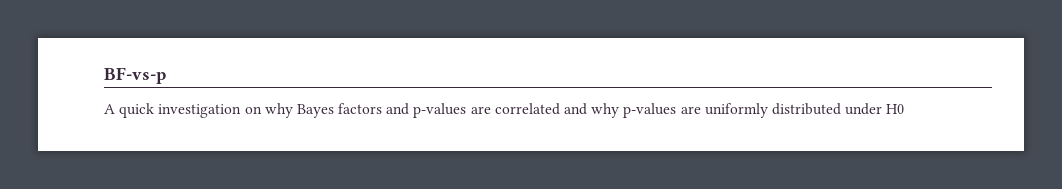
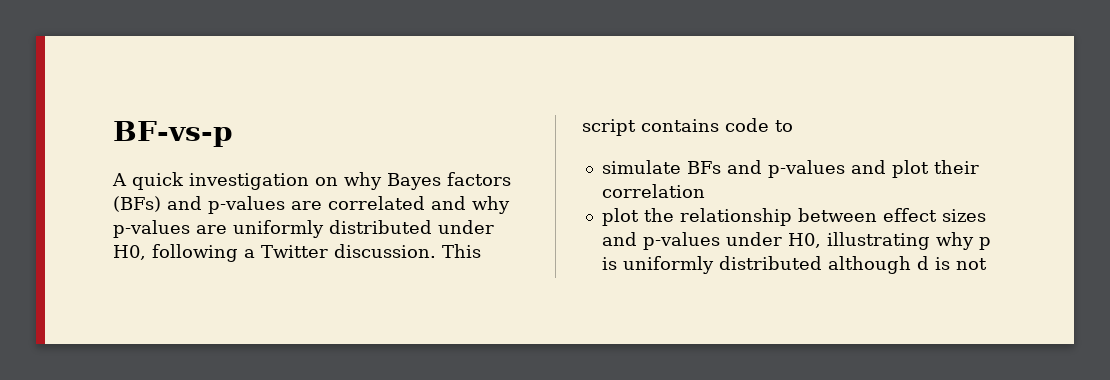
- A quick investigation on why Bayes factors and p-values are correlated and why p-values are uniformly distributed under H0
+ A quick investigation on why Bayes factors (BFs) and p-values are correlated and why p-values are uniformly distributed under H0, following a Twitter discussion. This script contains code to
+ simulate BFs and p-values and plot their correlation
+ plot the relationship between effect sizes and p-values under H0, illustrating why p is uniformly distributed although d is not

